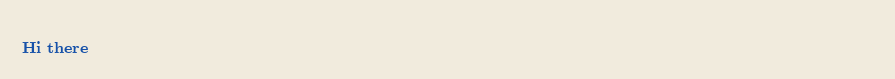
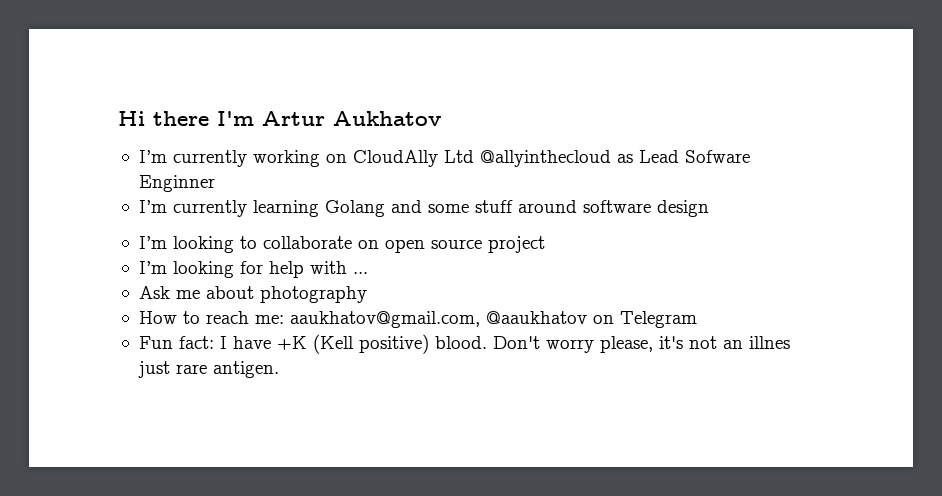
- Hi there
+ Hi there I'm Artur Aukhatov
+ I’m currently working on CloudAlly Ltd @allyinthecloud as Lead Sofware Enginner
+ I’m currently learning Golang and some stuff around software design
+ I’m looking to collaborate on open source project
+ I’m looking for help with ...
+ Ask me about photography
+ How to reach me: aaukhatov@gmail.com, @aaukhatov on Telegram
+ Fun fact: I have +K (Kell positive) blood. Don't worry please, it's not an illnes just rare antigen.

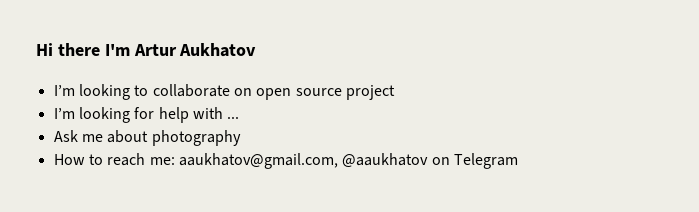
- I’m currently working on CloudAlly Ltd @allyinthecloud as Lead Sofware Enginner
- I’m currently learning Golang and some stuff around software design
- Fun fact: I have +K (Kell positive) blood. Don't worry please, it's not an illnes just rare antigen.

